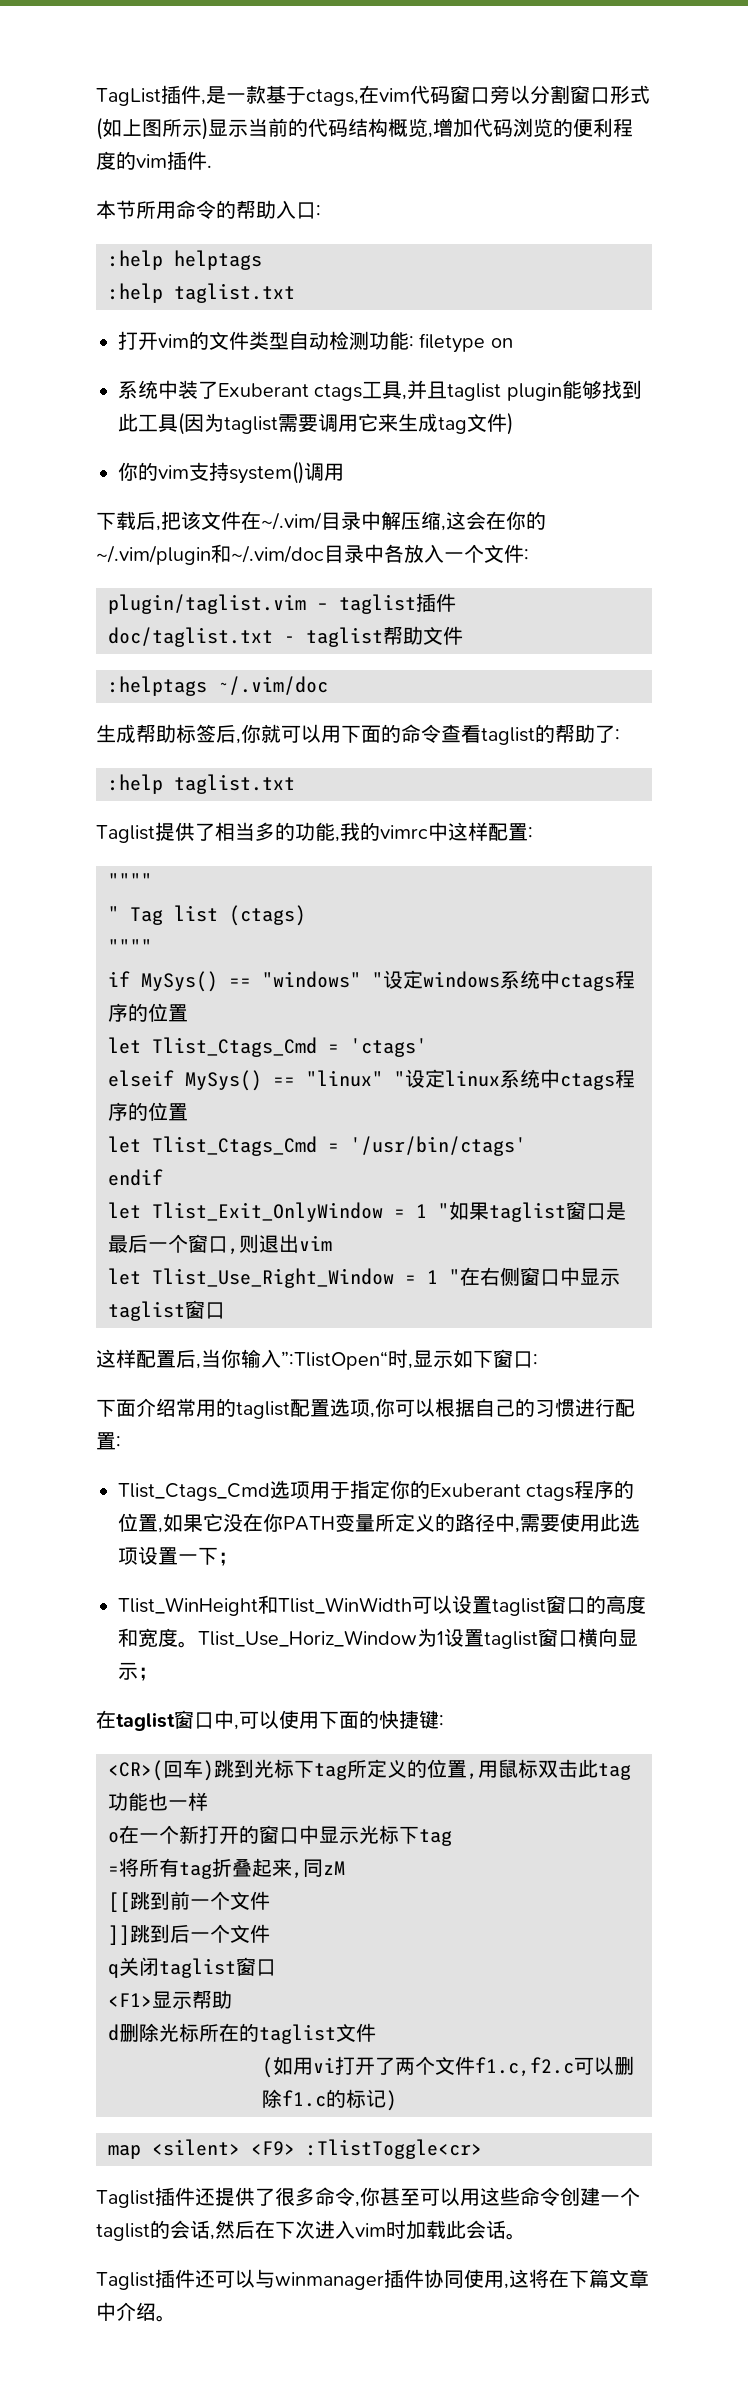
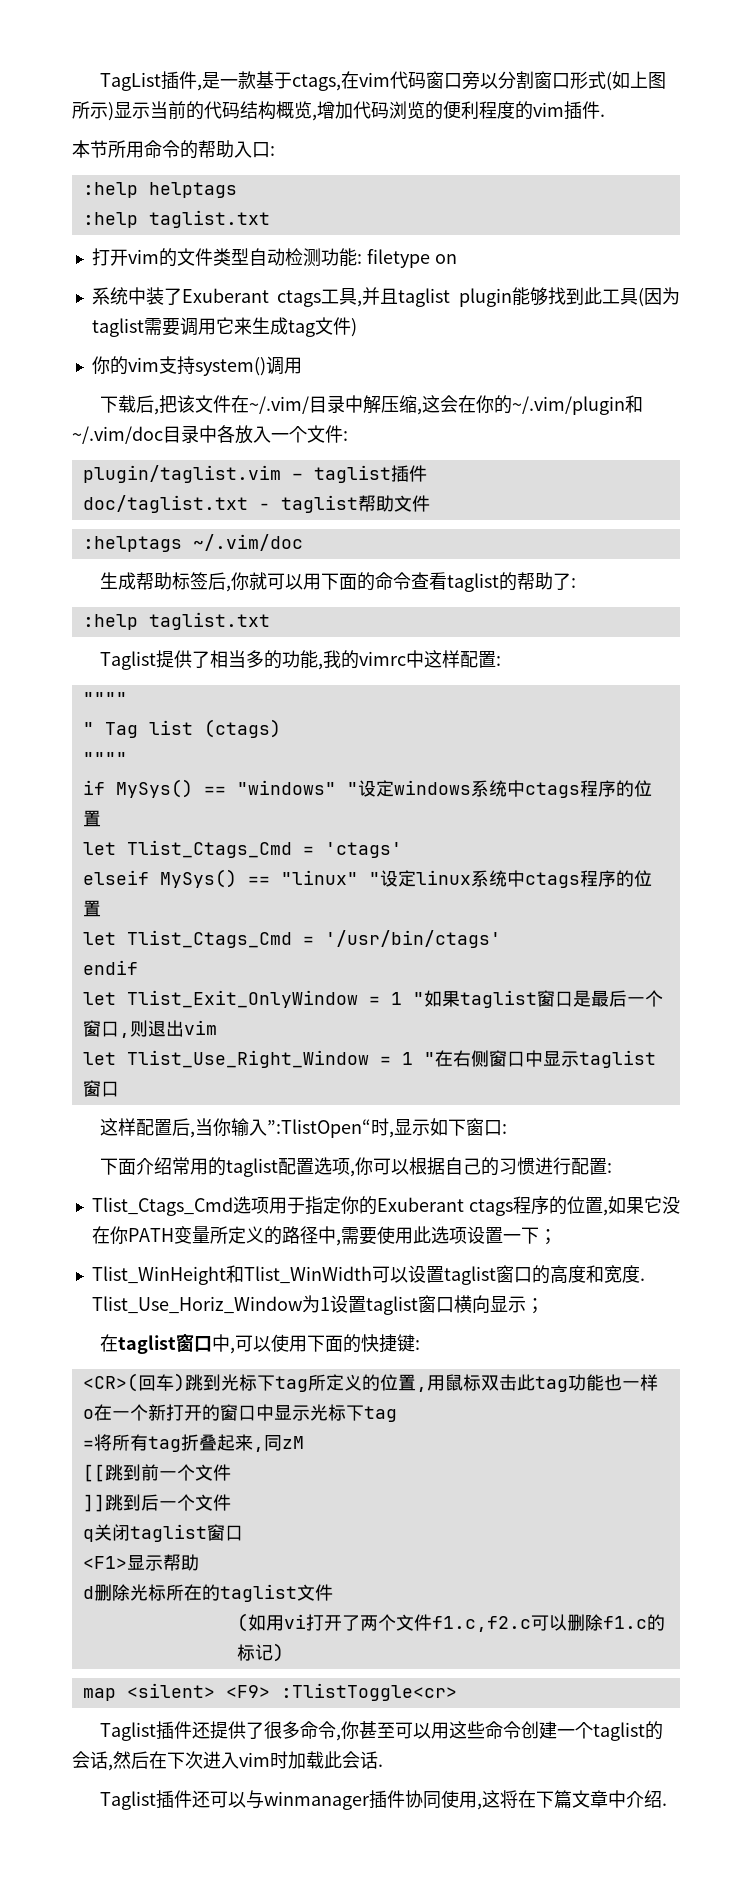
- Tlist_WinHeight和Tlist_WinWidth可以设置taglist窗口的高度和宽度。
+ Tlist_WinHeight和Tlist_WinWidth可以设置taglist窗口的高度和宽度.
- Taglist插件还提供了很多命令,你甚至可以用这些命令创建一个taglist的会话,然后在下次进入vim时加载此会话。
+ Taglist插件还提供了很多命令,你甚至可以用这些命令创建一个taglist的会话,然后在下次进入vim时加载此会话.
- Taglist插件还可以与winmanager插件协同使用,这将在下篇文章中介绍。
+ Taglist插件还可以与winmanager插件协同使用,这将在下篇文章中介绍.

